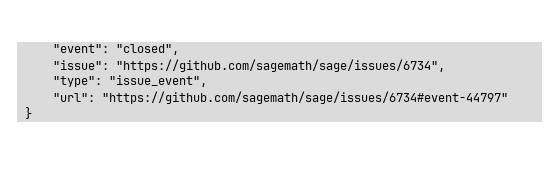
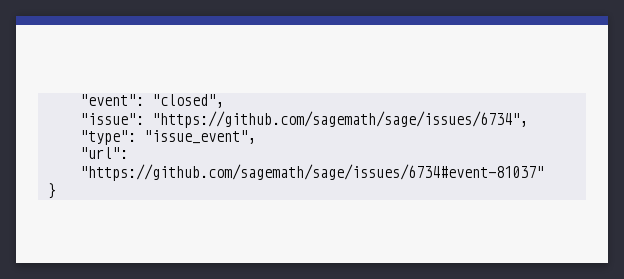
- "url": "https://github.com/sagemath/sage/issues/6734#event-44797"
+ "url": "https://github.com/sagemath/sage/issues/6734#event-81037"

